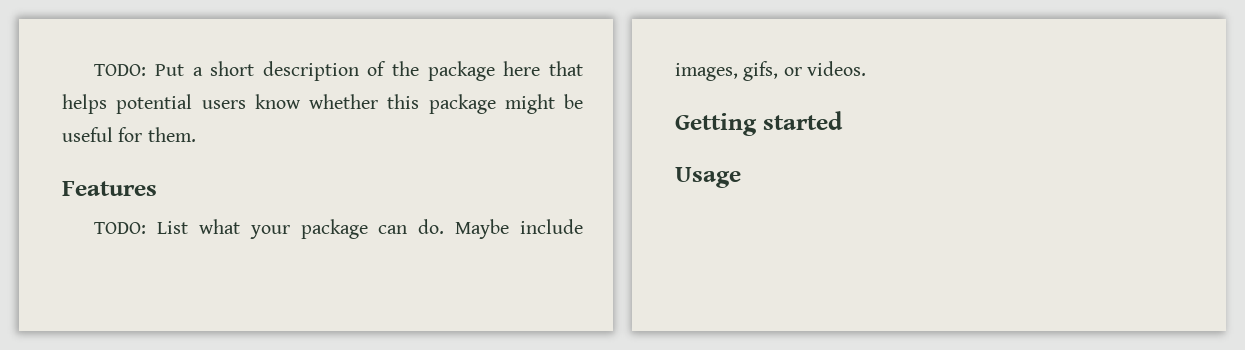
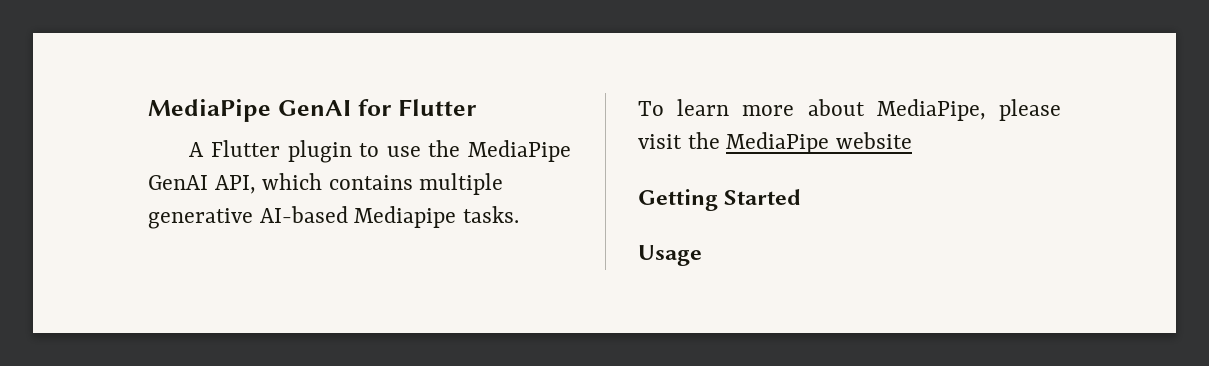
- TODO: Put a short description of the package here that helps potential users know whether this package might be useful for them.
- Features
- TODO: List what your package can do. Maybe include images, gifs, or videos.
+ MediaPipe GenAI for Flutter
+ A Flutter plugin to use the MediaPipe GenAI API, which contains multiple generative AI-based Mediapipe tasks.
+ To learn more about MediaPipe, please visit the MediaPipe website
- Getting started
+ Getting Started

